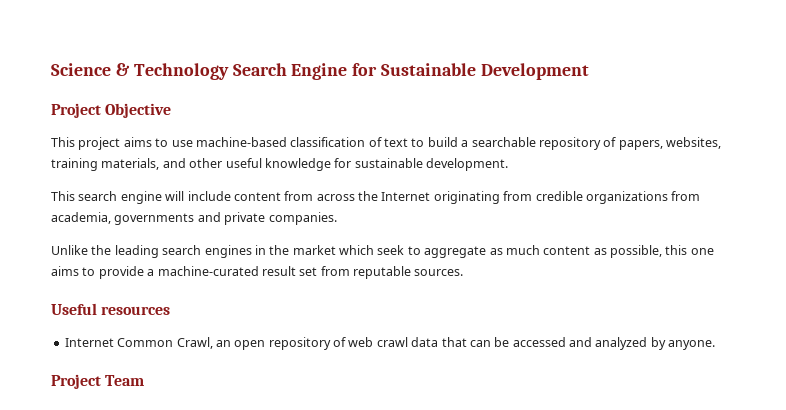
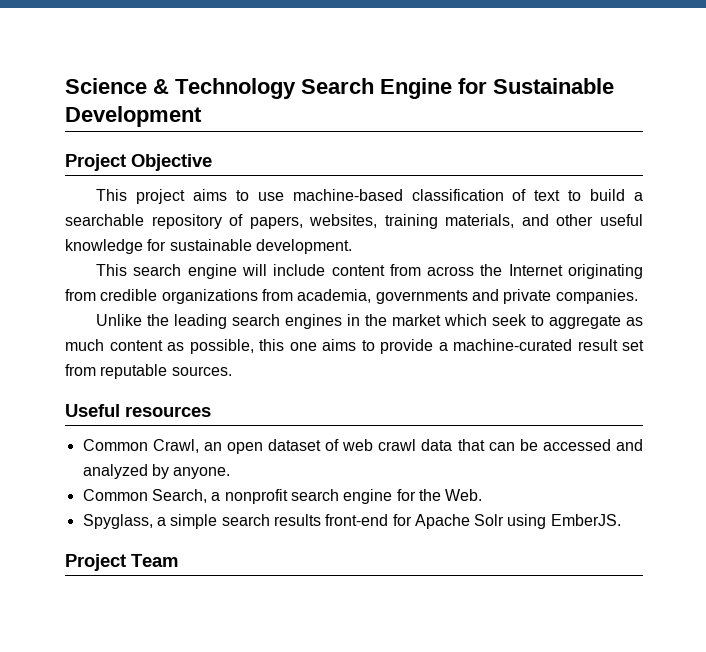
- Internet Common Crawl, an open repository of web crawl data that can be accessed and analyzed by anyone.
+ Common Crawl, an open dataset of web crawl data that can be accessed and analyzed by anyone.
+ Common Search, a nonprofit search engine for the Web.
+ Spyglass, a simple search results front-end for Apache Solr using EmberJS.

